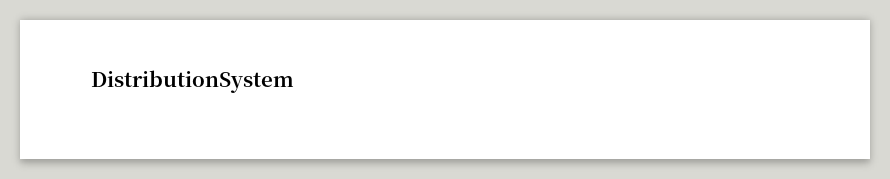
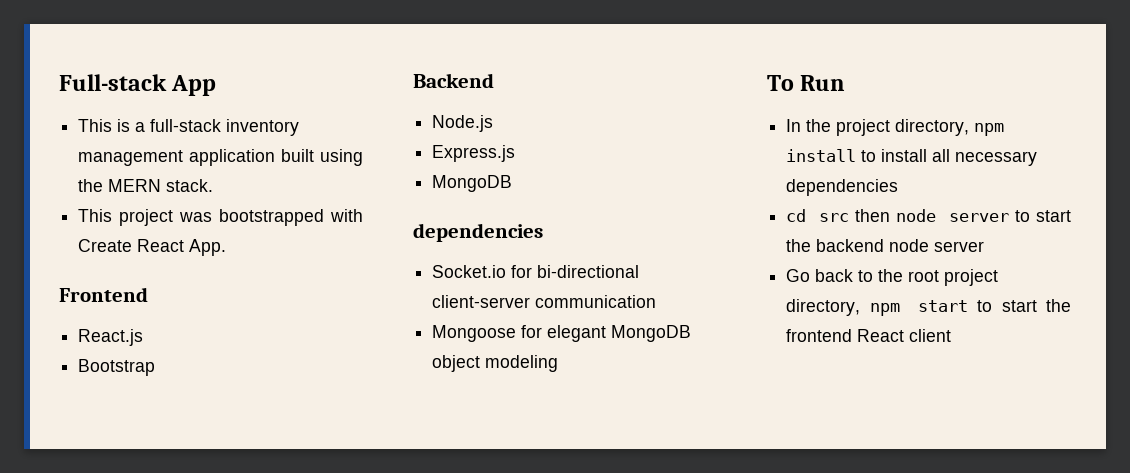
- DistributionSystem
+ Full-stack App
+ This is a full-stack inventory management application built using the MERN stack.
+ This project was bootstrapped with Create React App.
+ Frontend
+ React.js
+ Bootstrap
+ Backend
+ Node.js
+ Express.js
+ MongoDB
+ dependencies
+ Socket.io for bi-directional client-server communication
+ Mongoose for elegant MongoDB object modeling
+ To Run
+ In the project directory, npm install to install all necessary dependencies
+ cd src then node server to start the backend node server
+ Go back to the root project directory, npm start to start the frontend React client

